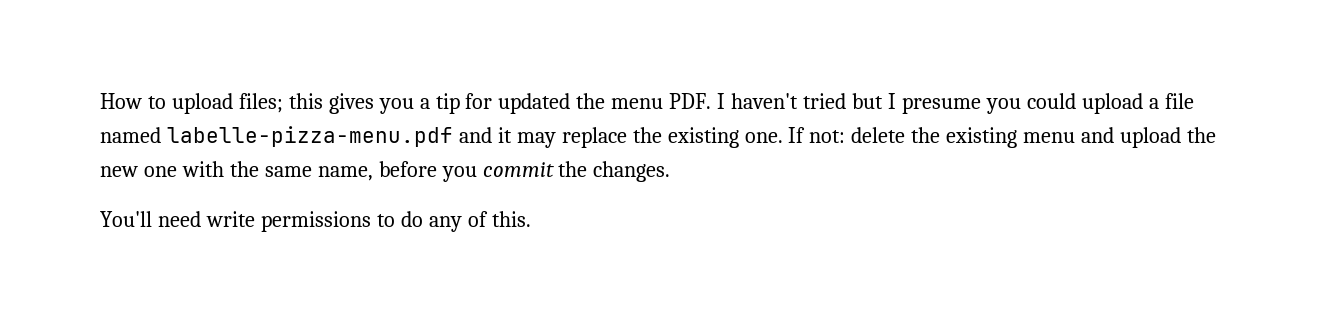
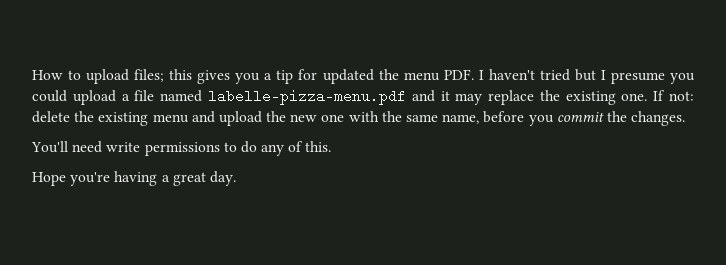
+ Hope you're having a great day.

